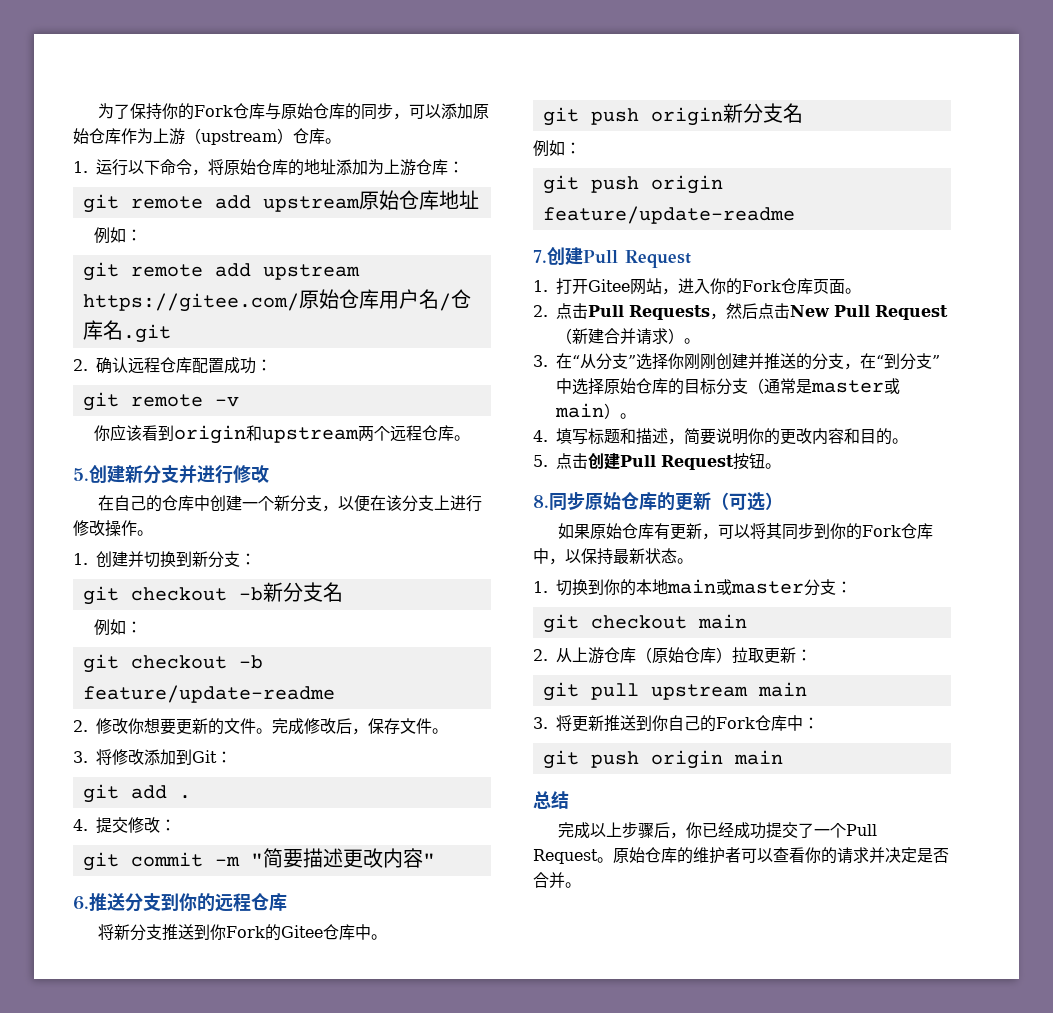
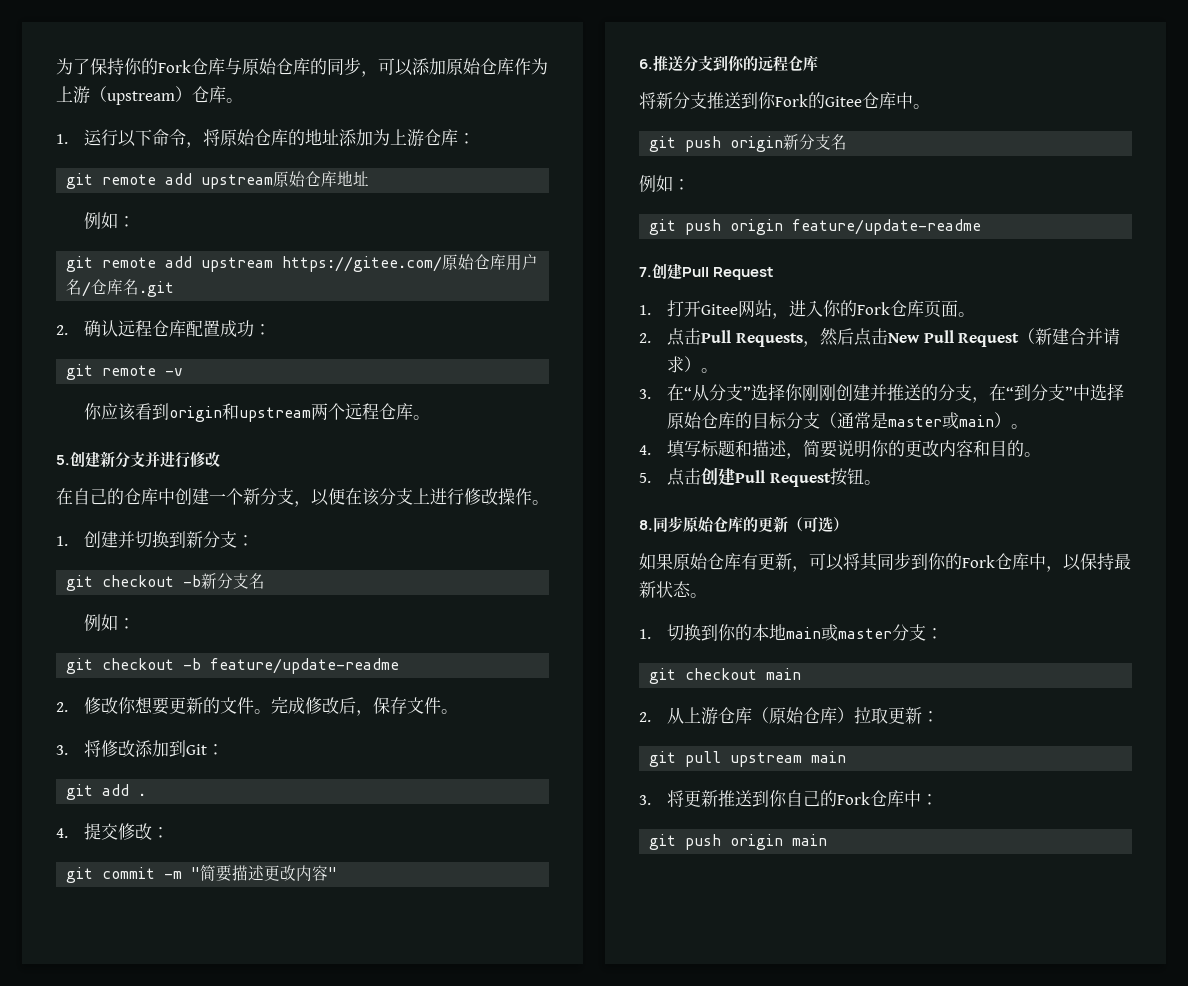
- 总结
- 完成以上步骤后，你已经成功提交了一个Pull Request。原始仓库的维护者可以查看你的请求并决定是否合并。

